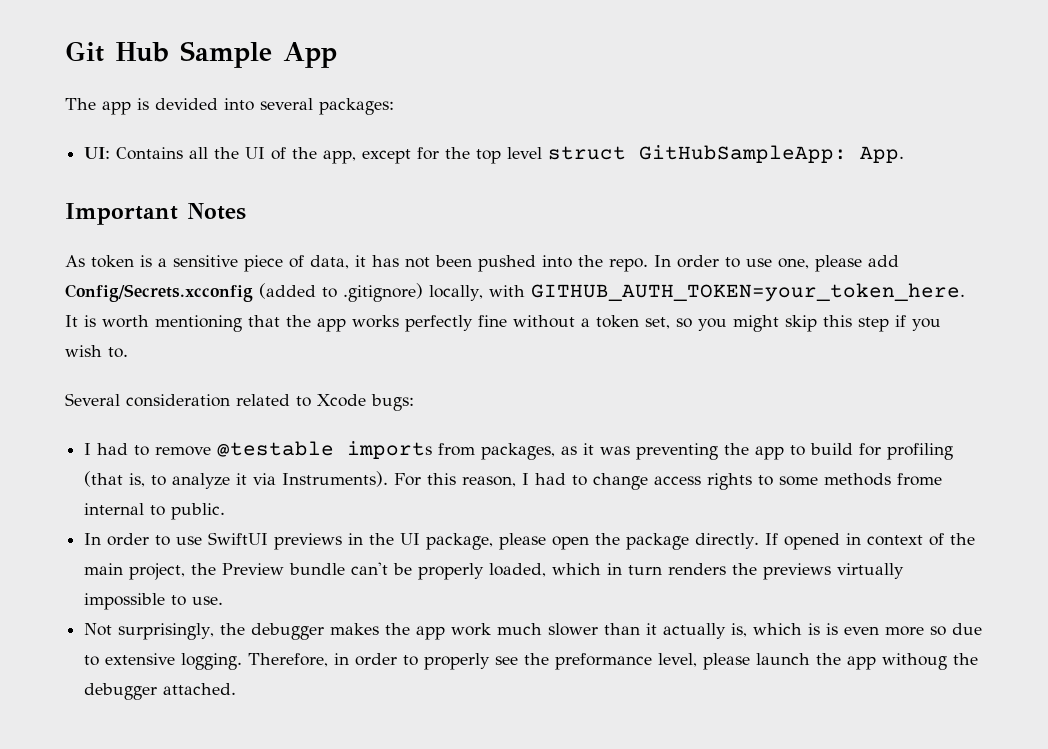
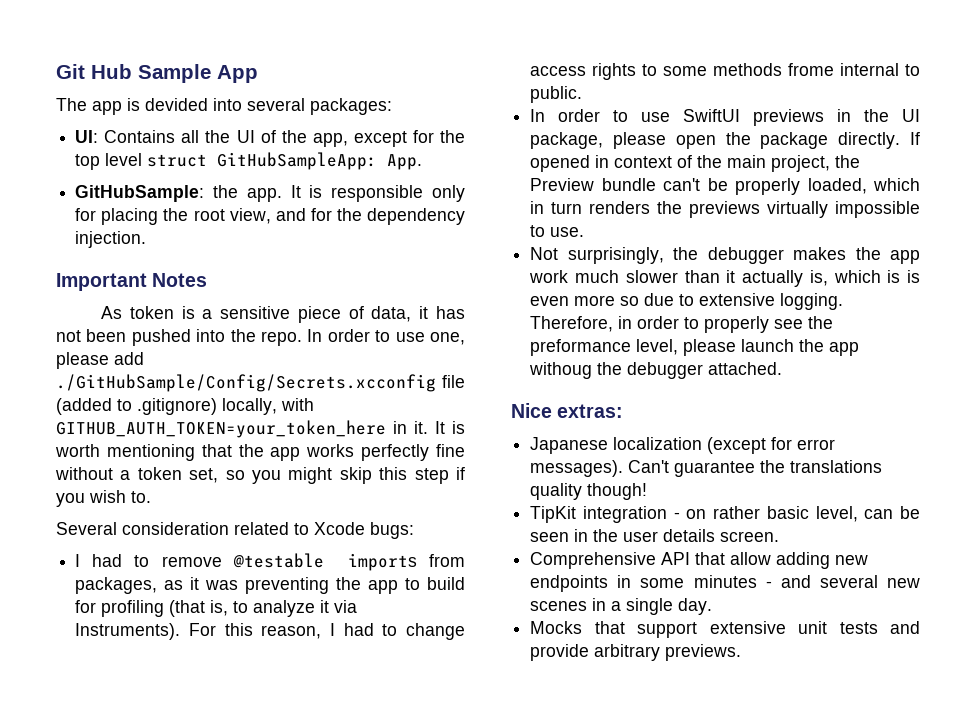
+ GitHubSample: the app. It is responsible only for placing the root view, and for the dependency injection.
- In order to use one, please add Config/Secrets.xcconfig (added to .gitignore) locally, with GITHUB_AUTH_TOKEN=your_token_here.
+ In order to use one, please add ./GitHubSample/Config/Secrets.xcconfig file (added to .gitignore) locally, with GITHUB_AUTH_TOKEN=your_token_here in it.
+ Nice extras:
+ Japanese localization (except for error messages). Can't guarantee the translations quality though!
+ TipKit integration - on rather basic level, can be seen in the user details screen.
+ Comprehensive API that allow adding new endpoints in some minutes - and several new scenes in a single day.
+ Mocks that support extensive unit tests and provide arbitrary previews.

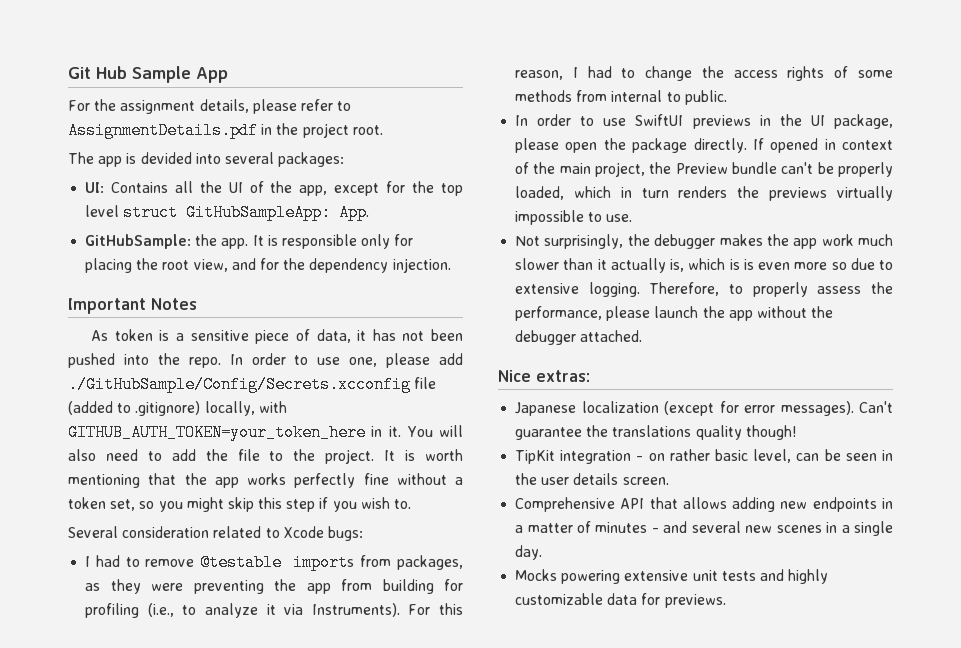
+ For the assignment details, please refer to AssignmentDetails.pdf in the project root.
+ You will also need to add the file to the project.
- I had to remove @testable imports from packages, as it was preventing the app to build for profiling (that is, to analyze it via Instruments).
+ I had to remove @testable imports from packages, as they were preventing the app from building for profiling (i.e., to analyze it via Instruments).
- For this reason, I had to change access rights to some methods frome internal to public.
+ For this reason, I had to change the access rights of some methods from internal to public.
- Therefore, in order to properly see the preformance level, please launch the app withoug the debugger attached.
+ Therefore, to properly assess the performance, please launch the app without the debugger attached.
- Comprehensive API that allow adding new endpoints in some minutes - and several new scenes in a single day.
+ Comprehensive API that allows adding new endpoints in a matter of minutes - and several new scenes in a single day.
- Mocks that support extensive unit tests and provide arbitrary previews.
+ Mocks powering extensive unit tests and highly customizable data for previews.

